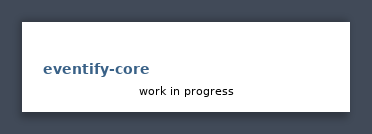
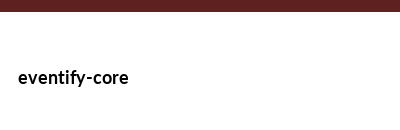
- work in progress

